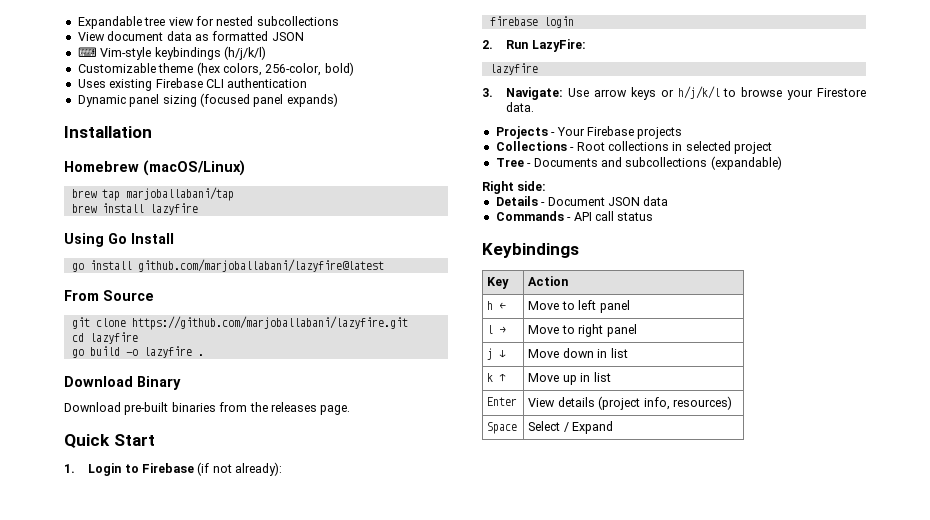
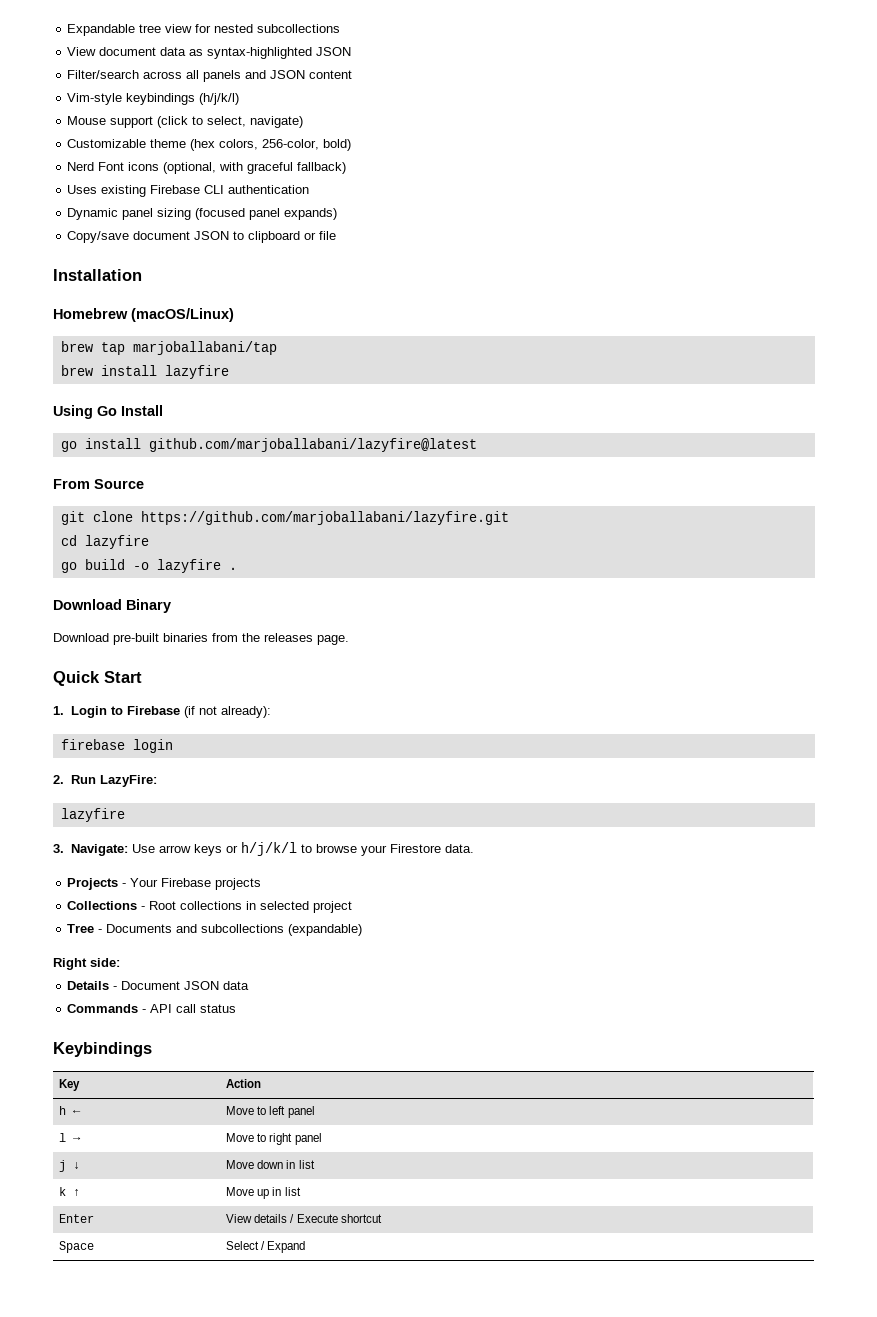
- View document data as formatted JSON
+ View document data as syntax-highlighted JSON
- ⌨ Vim-style keybindings (h/j/k/l)
+ Filter/search across all panels and JSON content
+ Vim-style keybindings (h/j/k/l)
+ Mouse support (click to select, navigate)
+ Nerd Font icons (optional, with graceful fallback)
+ Copy/save document JSON to clipboard or file
- Enter | View details (project info, resources)
+ Enter | View details / Execute shortcut

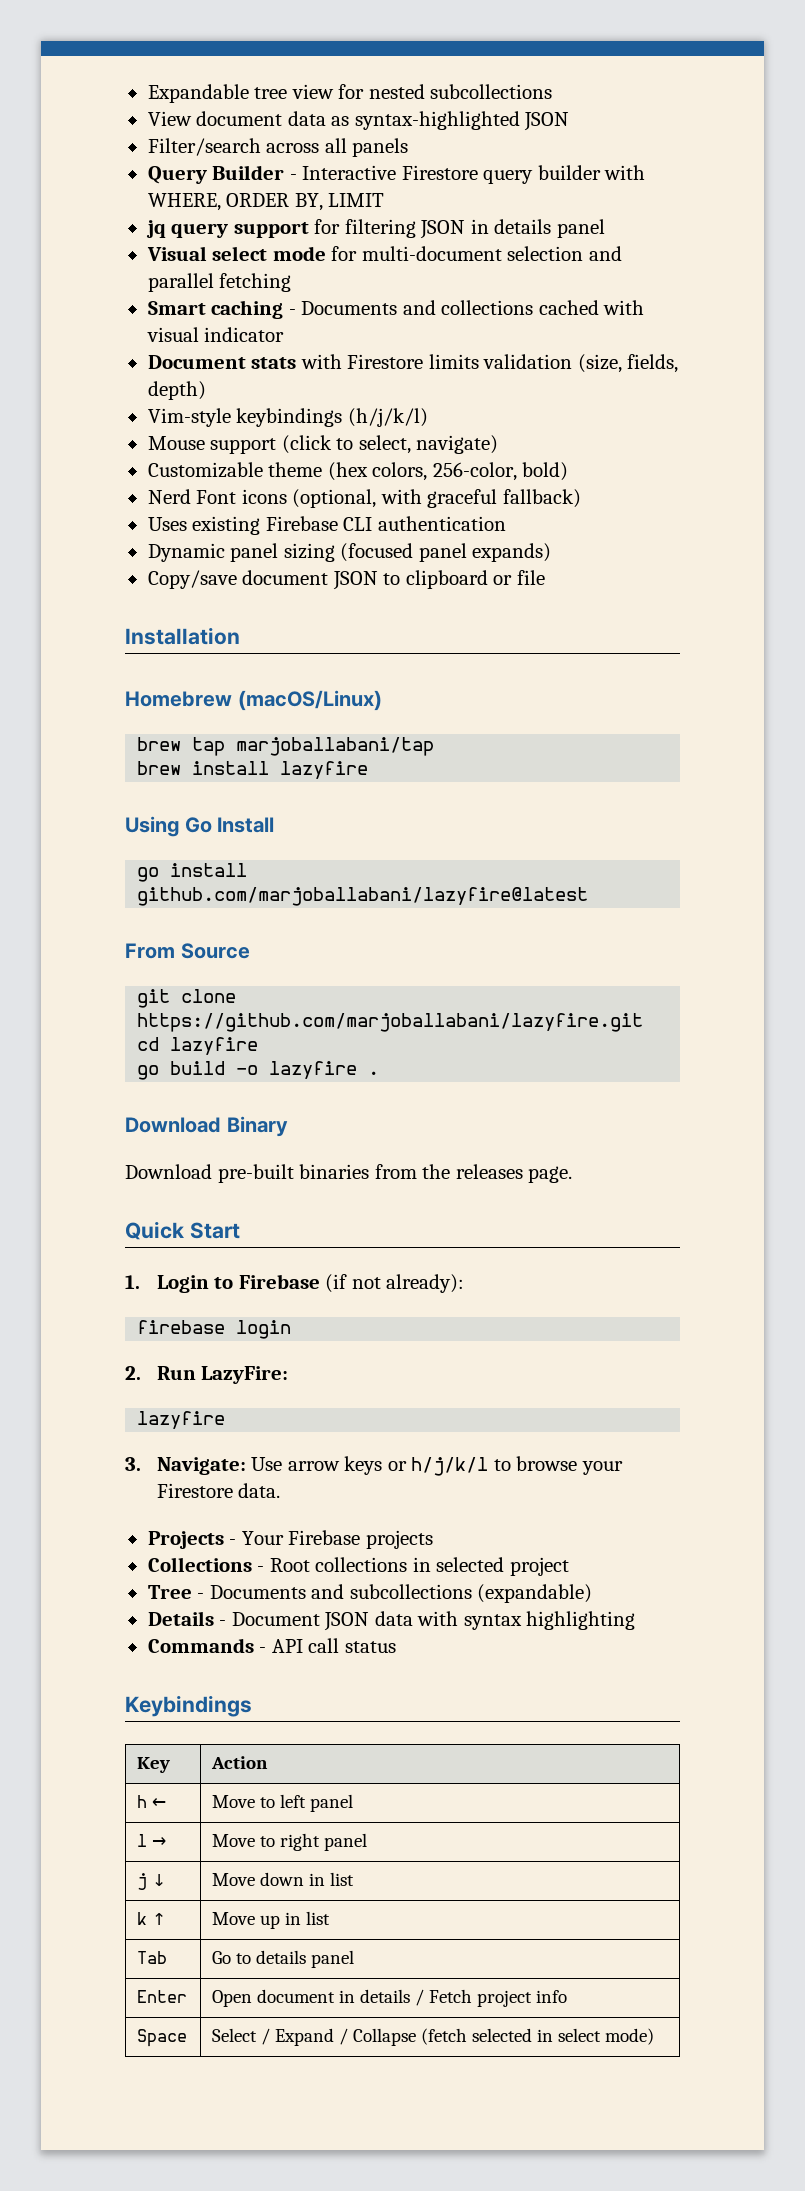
- Filter/search across all panels and JSON content
+ Filter/search across all panels
+ Query Builder - Interactive Firestore query builder with WHERE, ORDER BY, LIMIT
+ jq query support for filtering JSON in details panel
+ Visual select mode for multi-document selection and parallel fetching
+ Smart caching - Documents and collections cached with visual indicator
+ Document stats with Firestore limits validation (size, fields, depth)
- Right side:
- Details - Document JSON data
+ Details - Document JSON data with syntax highlighting
- Enter | View details / Execute shortcut
- Space | Select / Expand
+ Tab | Go to details panel
+ Enter | Open document in details / Fetch project info
+ Space | Select / Expand / Collapse (fetch selected in select mode)

